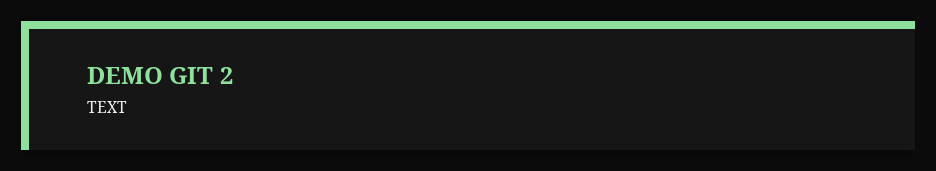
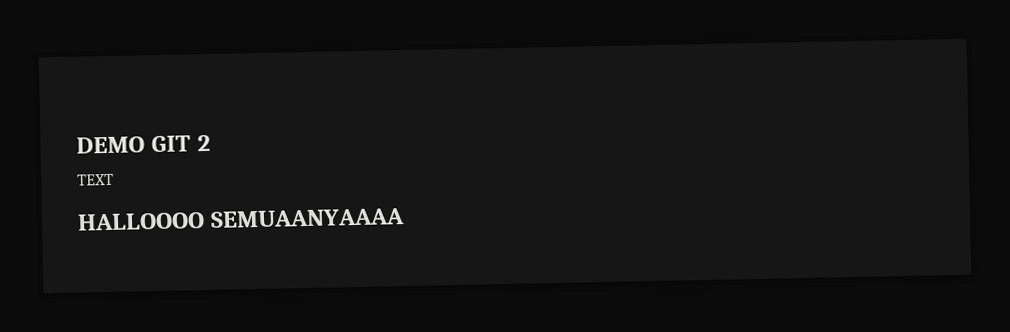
+ HALLOOOO SEMUAANYAAAA

